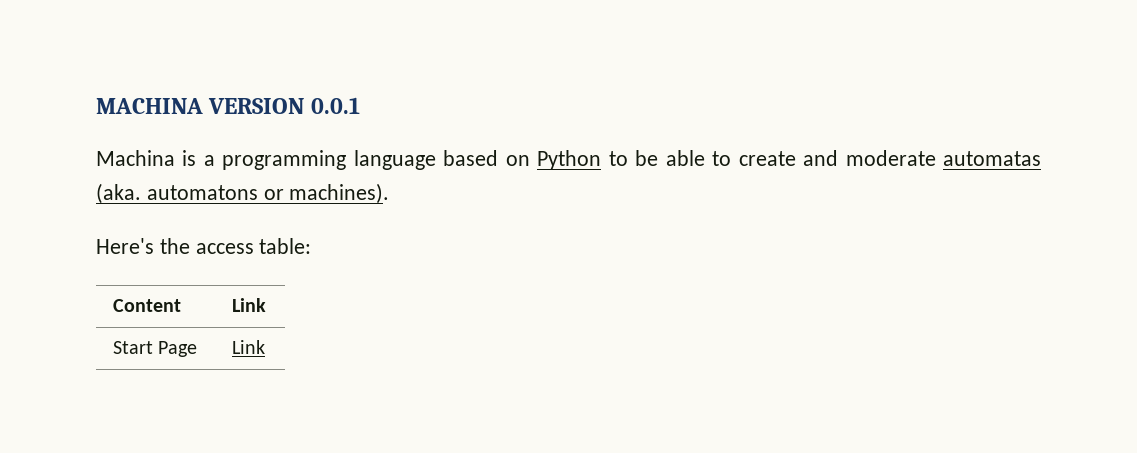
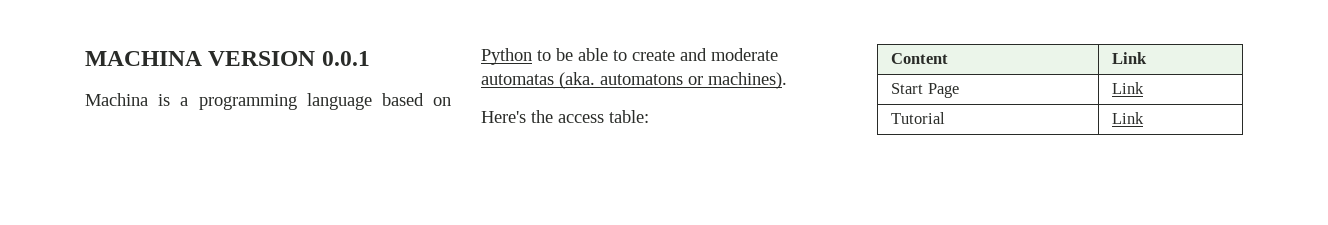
+ Tutorial | Link

